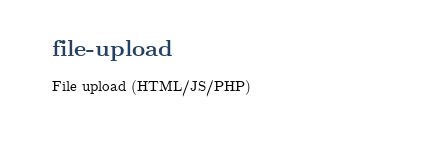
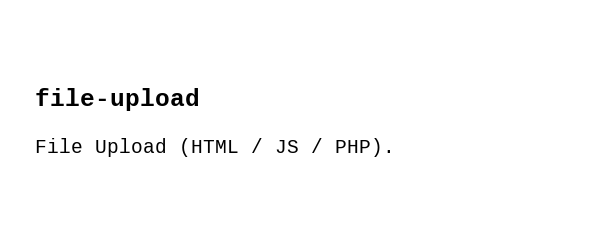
- File upload (HTML/JS/PHP)
+ File Upload (HTML / JS / PHP).

